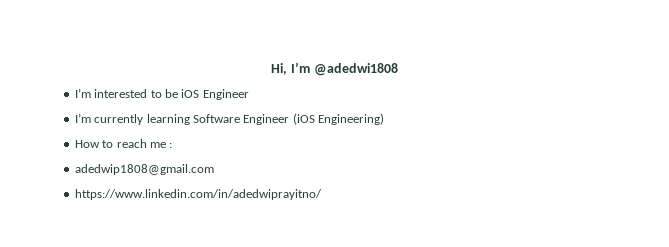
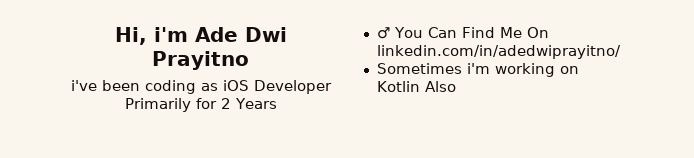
- Hi, I’m @adedwi1808
- I’m interested to be iOS Engineer
- I’m currently learning Software Engineer (iOS Engineering)
- How to reach me :
- adedwip1808@gmail.com
- https://www.linkedin.com/in/adedwiprayitno/
+ Hi, i'm Ade Dwi Prayitno
+ i've been coding as iOS Developer Primarily for 2 Years
+ ♂ You Can Find Me On linkedin.com/in/adedwiprayitno/
+ Sometimes i'm working on Kotlin Also

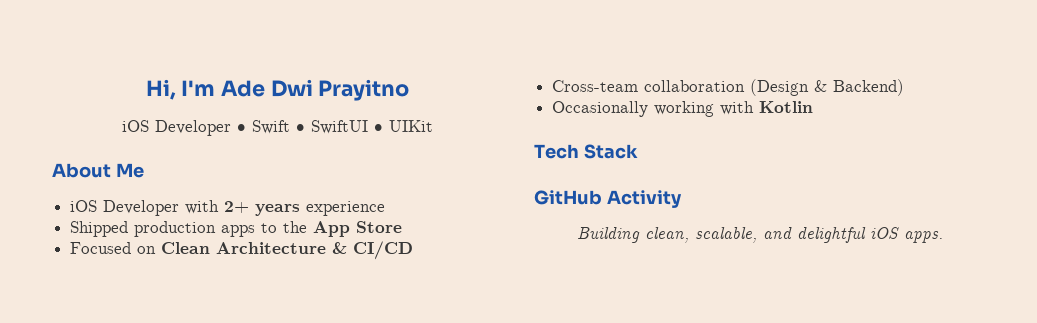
- Hi, i'm Ade Dwi Prayitno
+ Hi, I'm Ade Dwi Prayitno
- i've been coding as iOS Developer Primarily for 2 Years
- ♂ You Can Find Me On linkedin.com/in/adedwiprayitno/
- Sometimes i'm working on Kotlin Also
+ iOS Developer • Swift • SwiftUI • UIKit
+ About Me
+ iOS Developer with 2+ years experience
+ Shipped production apps to the App Store
+ Focused on Clean Architecture & CI/CD
+ Cross-team collaboration (Design & Backend)
+ Occasionally working with Kotlin
+ Tech Stack
+ GitHub Activity
+ Building clean, scalable, and delightful iOS apps.

